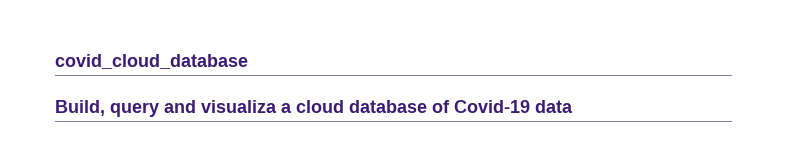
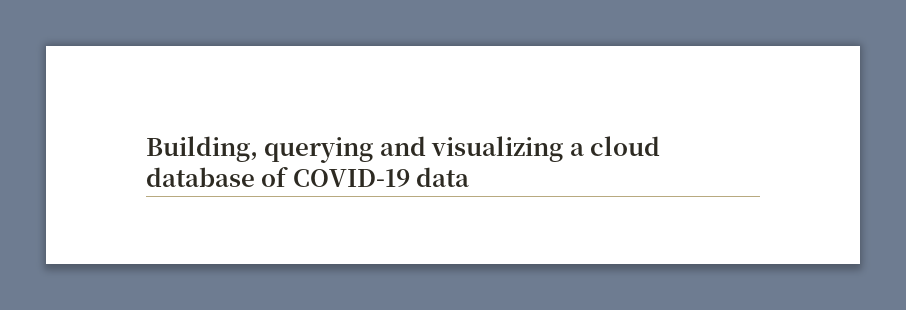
- covid_cloud_database
- Build, query and visualiza a cloud database of Covid-19 data
+ Building, querying and visualizing a cloud database of COVID-19 data

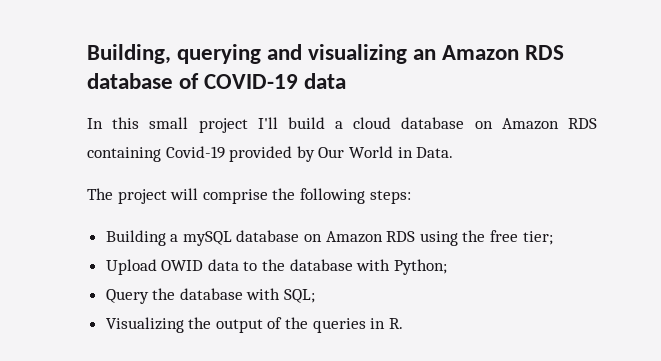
- Building, querying and visualizing a cloud database of COVID-19 data
+ Building, querying and visualizing an Amazon RDS database of COVID-19 data
+ In this small project I'll build a cloud database on Amazon RDS containing Covid-19 provided by Our World in Data.
+ The project will comprise the following steps:
+ Building a mySQL database on Amazon RDS using the free tier;
+ Upload OWID data to the database with Python;
+ Query the database with SQL;
+ Visualizing the output of the queries in R.

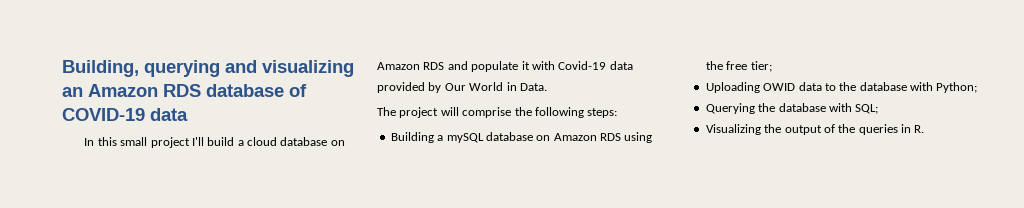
- In this small project I'll build a cloud database on Amazon RDS containing Covid-19 provided by Our World in Data.
+ In this small project I'll build a cloud database on Amazon RDS and populate it with Covid-19 data provided by Our World in Data.
- Upload OWID data to the database with Python;
+ Uploading OWID data to the database with Python;
- Query the database with SQL;
+ Querying the database with SQL;

